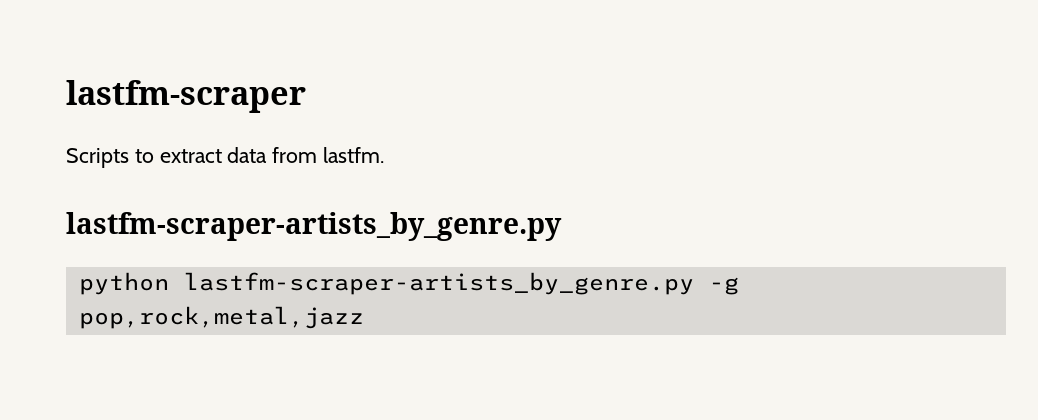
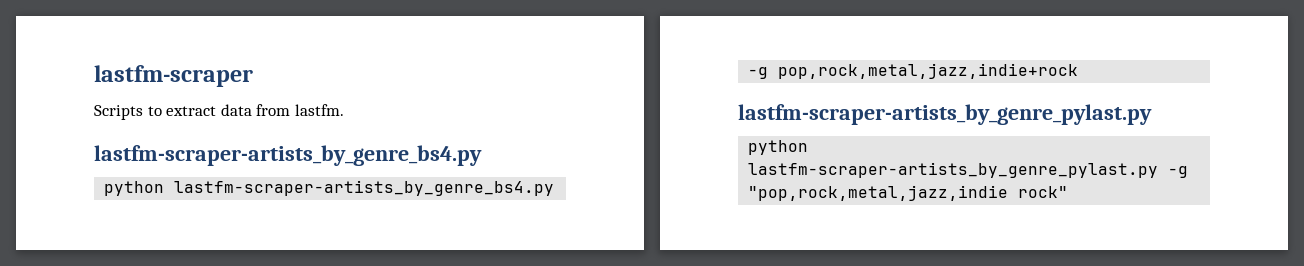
  Scripts to extract data from lastfm.
- lastfm-scraper-artists_by_genre.py
- python lastfm-scraper-artists_by_genre.py -g pop,rock,metal,jazz
+ lastfm-scraper-artists_by_genre_bs4.py
+ python lastfm-scraper-artists_by_genre_bs4.py -g pop,rock,metal,jazz,indie+rock
+ lastfm-scraper-artists_by_genre_pylast.py
+ python lastfm-scraper-artists_by_genre_pylast.py -g "pop,rock,metal,jazz,indie rock"

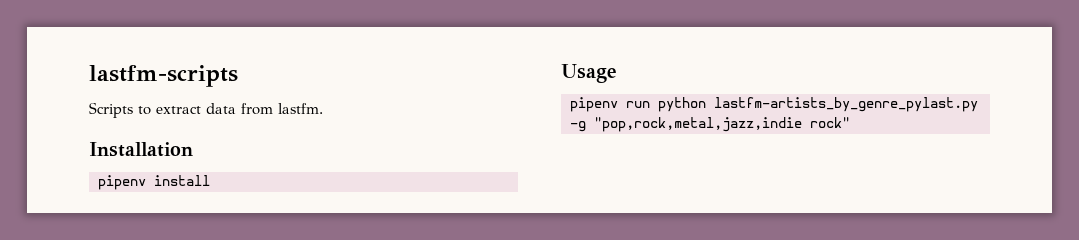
- lastfm-scraper
+ lastfm-scripts
  Scripts to extract data from lastfm.
- lastfm-scraper-artists_by_genre_bs4.py
- python lastfm-scraper-artists_by_genre_bs4.py -g pop,rock,metal,jazz,indie+rock
- lastfm-scraper-artists_by_genre_pylast.py
- python lastfm-scraper-artists_by_genre_pylast.py -g "pop,rock,metal,jazz,indie rock"
+ Installation
+ pipenv install
+ Usage
+ pipenv run python lastfm-artists_by_genre_pylast.py -g "pop,rock,metal,jazz,indie rock"

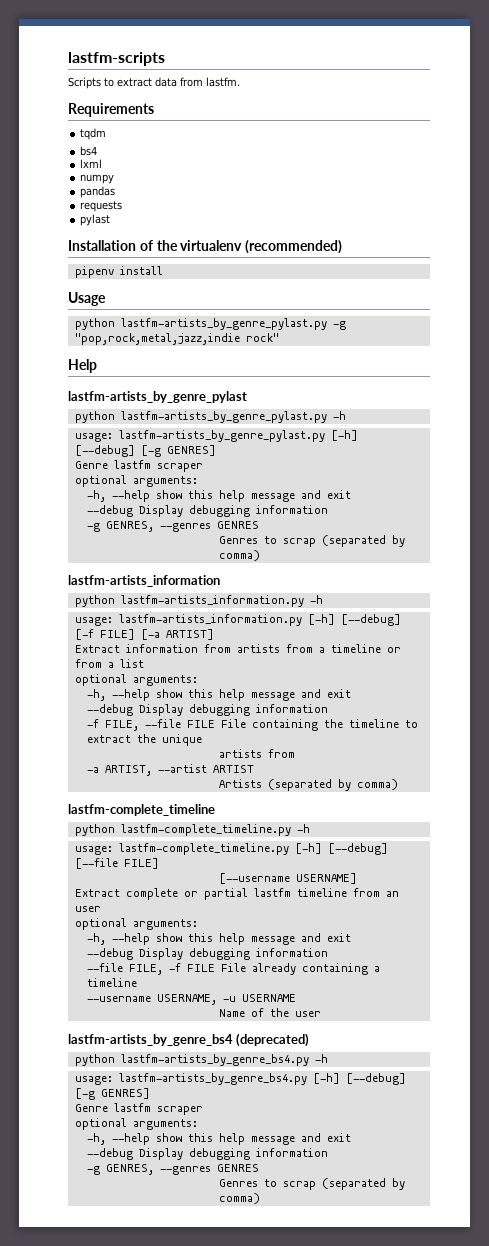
- Installation
+ Requirements
+ tqdm
+ bs4
+ lxml
+ numpy
+ pandas
+ requests
+ pylast
+ Installation of the virtualenv (recommended)
- pipenv run python lastfm-artists_by_genre_pylast.py -g "pop,rock,metal,jazz,indie rock"
+ python lastfm-artists_by_genre_pylast.py -g "pop,rock,metal,jazz,indie rock"
+ Help
+ lastfm-artists_by_genre_pylast
+ python lastfm-artists_by_genre_pylast.py -h
+ usage: lastfm-artists_by_genre_pylast.py [-h] [--debug] [-g GENRES]
+ Genre lastfm scraper
+ optional arguments:
+ -h, --help show this help message and exit
+ --debug Display debugging information
+ -g GENRES, --genres GENRES
+ Genres to scrap (separated by comma)
+ lastfm-artists_information
+ python lastfm-artists_information.py -h
+ usage: lastfm-artists_information.py [-h] [--debug] [-f FILE] [-a ARTIST]
+ Extract information from artists from a timeline or from a list
+ optional arguments:
+ -h, --help show this help message and exit
+ --debug Display debugging information
+ -f FILE, --file FILE File containing the timeline to extract the unique
+ artists from
+ -a ARTIST, --artist ARTIST
+ Artists (separated by comma)
+ lastfm-complete_timeline
+ python lastfm-complete_timeline.py -h
+ usage: lastfm-complete_timeline.py [-h] [--debug] [--file FILE]
+ [--username USERNAME]
+ Extract complete or partial lastfm timeline from an user
+ optional arguments:
+ -h, --help show this help message and exit
+ --debug Display debugging information
+ --file FILE, -f FILE File already containing a timeline
+ --username USERNAME, -u USERNAME
+ Name of the user
+ lastfm-artists_by_genre_bs4 (deprecated)
+ python lastfm-artists_by_genre_bs4.py -h
+ usage: lastfm-artists_by_genre_bs4.py [-h] [--debug] [-g GENRES]
+ Genre lastfm scraper
+ optional arguments:
+ -h, --help show this help message and exit
+ --debug Display debugging information
+ -g GENRES, --genres GENRES
+ Genres to scrap (separated by comma)

